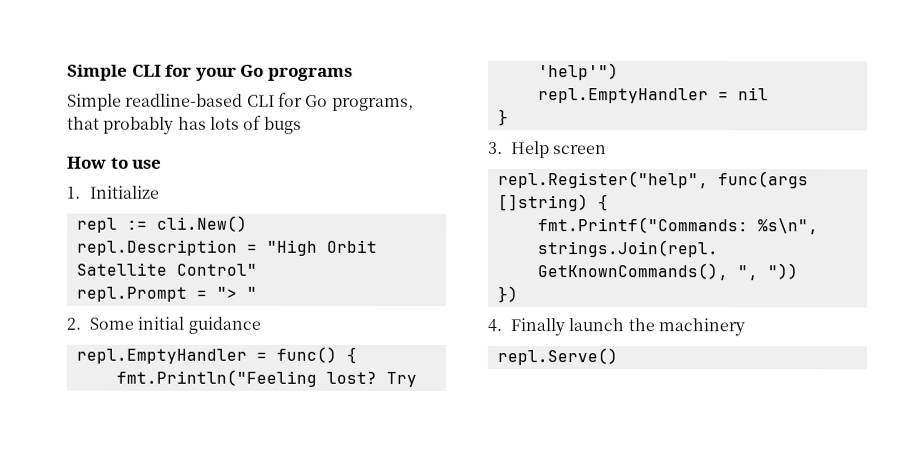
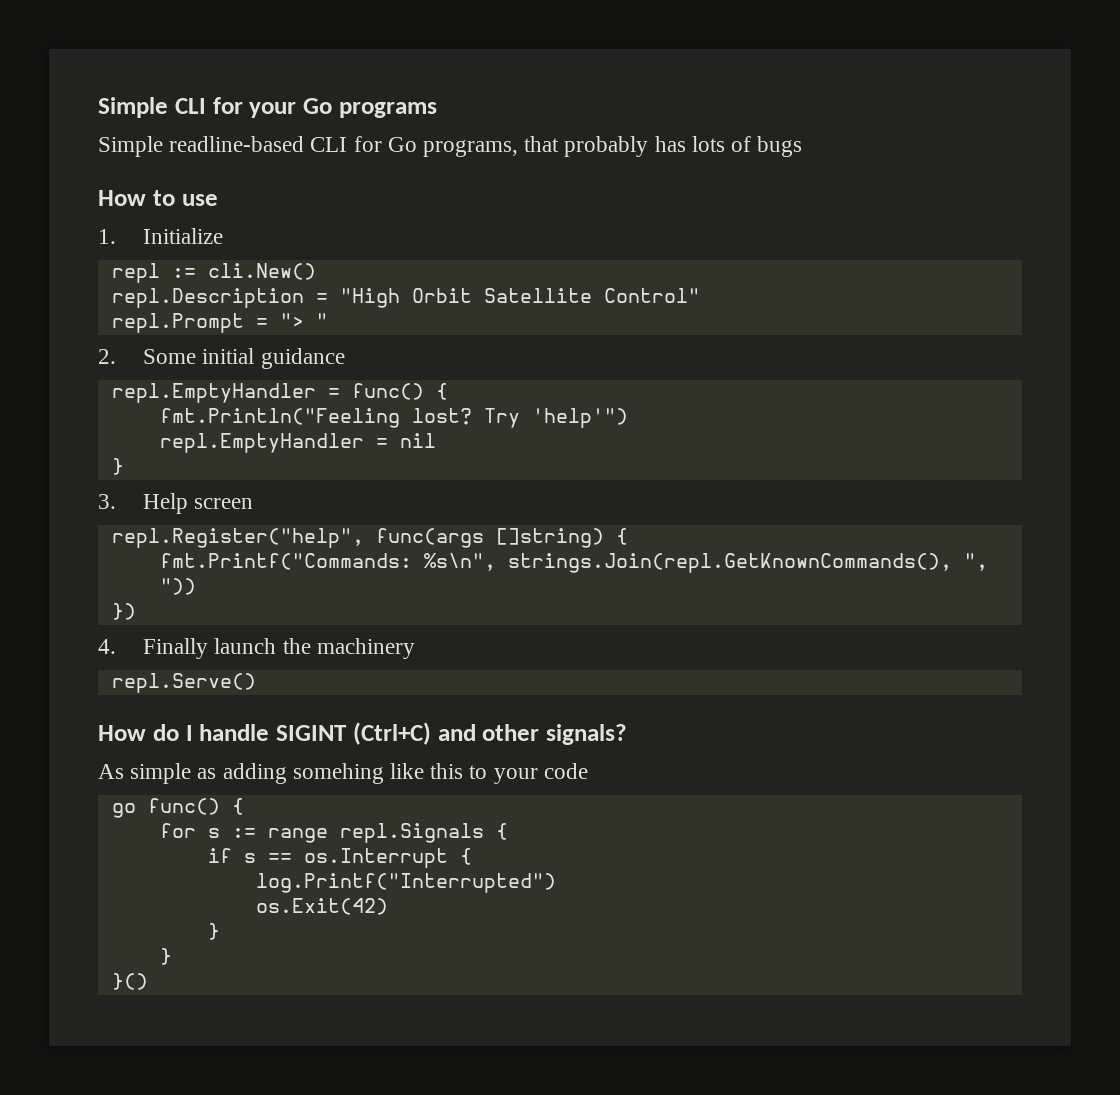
+ How do I handle SIGINT (Ctrl+C) and other signals?
+ As simple as adding somehing like this to your code
+ go func() {
+ for s := range repl.Signals {
+ if s == os.Interrupt {
+ log.Printf("Interrupted")
+ os.Exit(42)
+ }
+ }
+ }()

